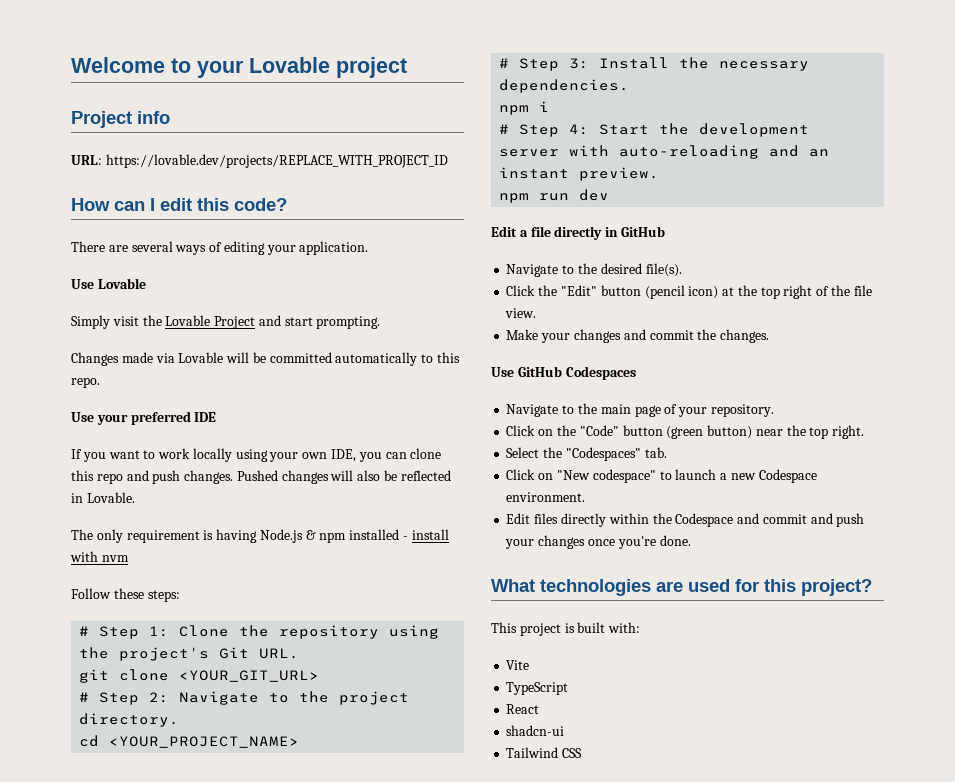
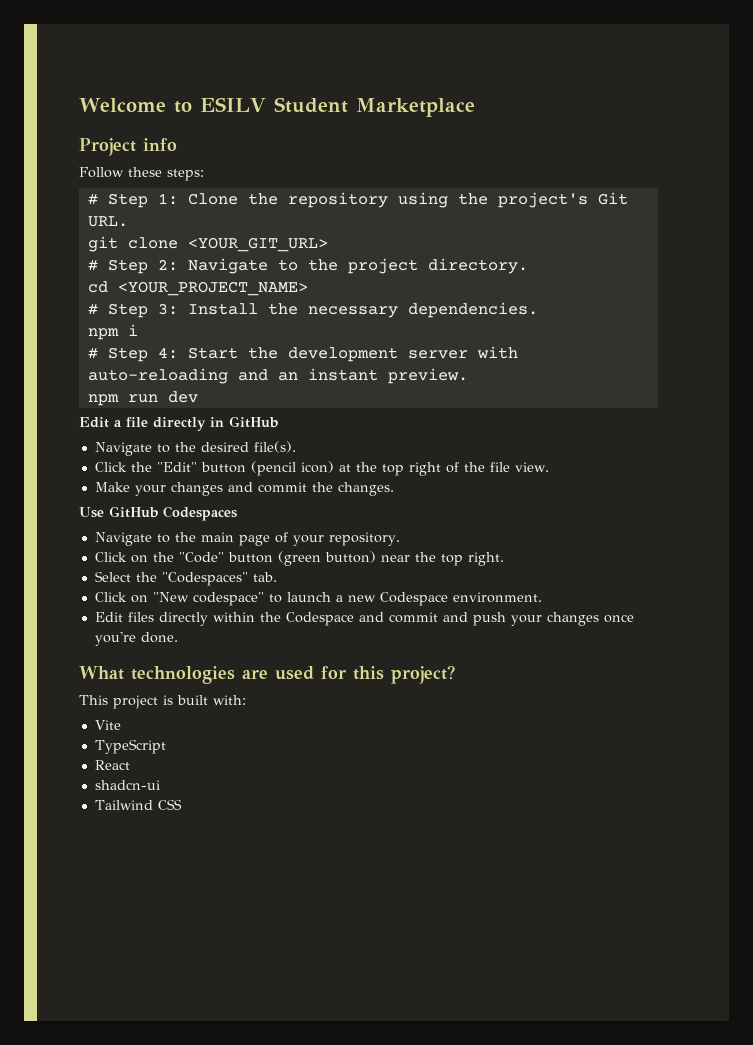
- Welcome to your Lovable project
+ Welcome to ESILV Student Marketplace
- URL: https://lovable.dev/projects/REPLACE_WITH_PROJECT_ID
- How can I edit this code?
- There are several ways of editing your application.
- Use Lovable
- Simply visit the Lovable Project and start prompting.
- Changes made via Lovable will be committed automatically to this repo.
- Use your preferred IDE
- If you want to work locally using your own IDE, you can clone this repo and push changes. Pushed changes will also be reflected in Lovable.
- The only requirement is having Node.js & npm installed - install with nvm

